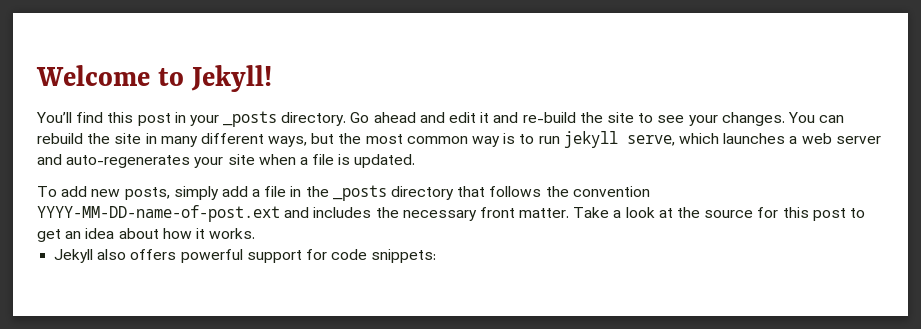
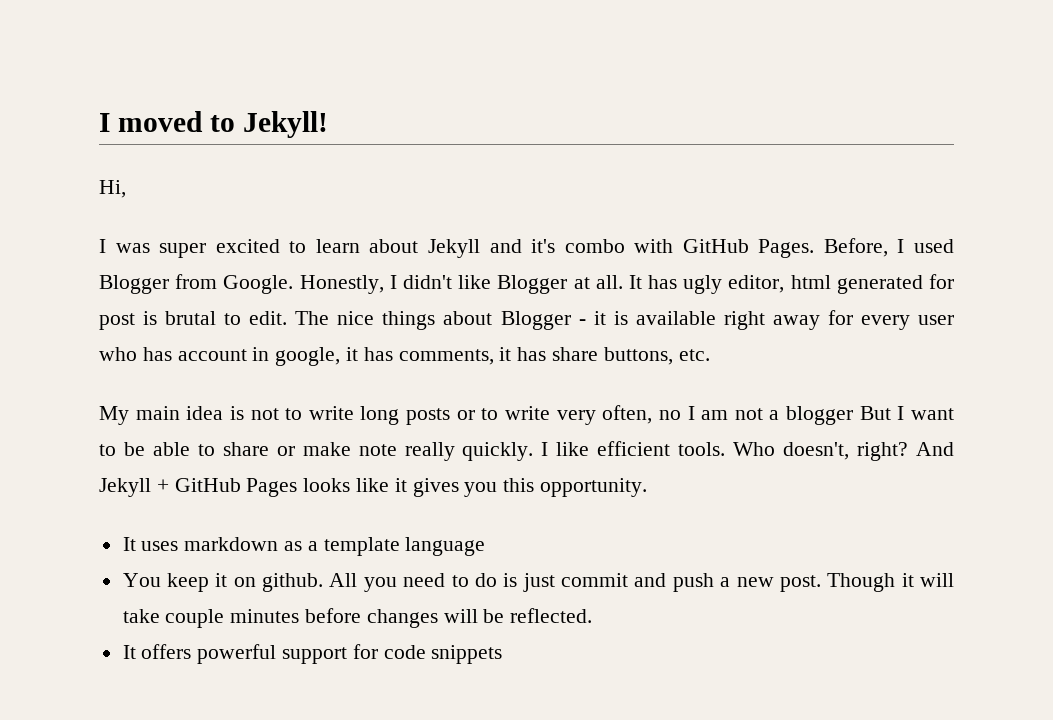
- Welcome to Jekyll!
+ I moved to Jekyll!
- You’ll find this post in your _posts directory. Go ahead and edit it and re-build the site to see your changes. You can rebuild the site in many different ways, but the most common way is to run jekyll serve, which launches a web server and auto-regenerates your site when a file is updated.
- To add new posts, simply add a file in the _posts directory that follows the convention YYYY-MM-DD-name-of-post.ext and includes the necessary front matter. Take a look at the source for this post to get an idea about how it works.
- Jekyll also offers powerful support for code snippets:
+ Hi,
+ I was super excited to learn about Jekyll and it's combo with GitHub Pages. Before, I used Blogger from Google. Honestly, I didn't like Blogger at all. It has ugly editor, html generated for post is brutal to edit. The nice things about Blogger - it is available right away for every user who has account in google, it has comments, it has share buttons, etc.
+ My main idea is not to write long posts or to write very often, no I am not a blogger But I want to be able to share or make note really quickly. I like efficient tools. Who doesn't, right? And Jekyll + GitHub Pages looks like it gives you this opportunity.
+ It uses markdown as a template language
+ You keep it on github. All you need to do is just commit and push a new post. Though it will take couple minutes before changes will be reflected.
+ It offers powerful support for code snippets

